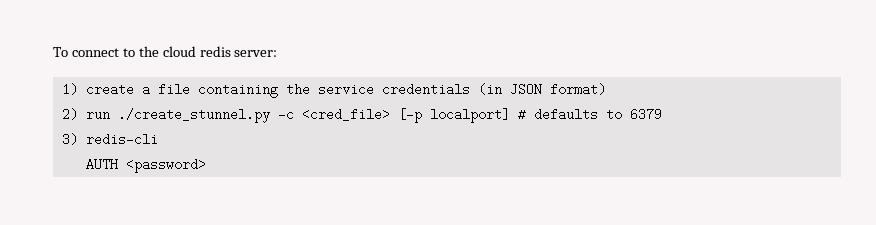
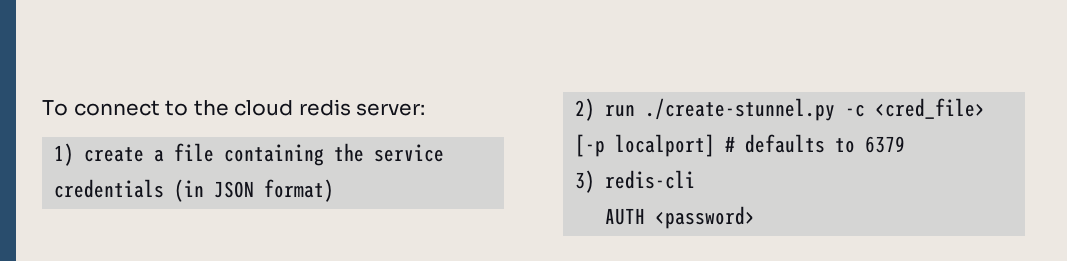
- 2) run ./create_stunnel.py -c <cred_file> [-p localport] # defaults to 6379
+ 2) run ./create-stunnel.py -c <cred_file> [-p localport] # defaults to 6379

